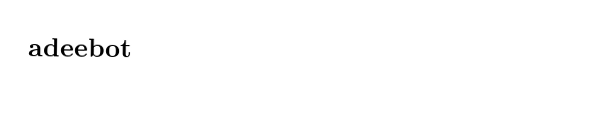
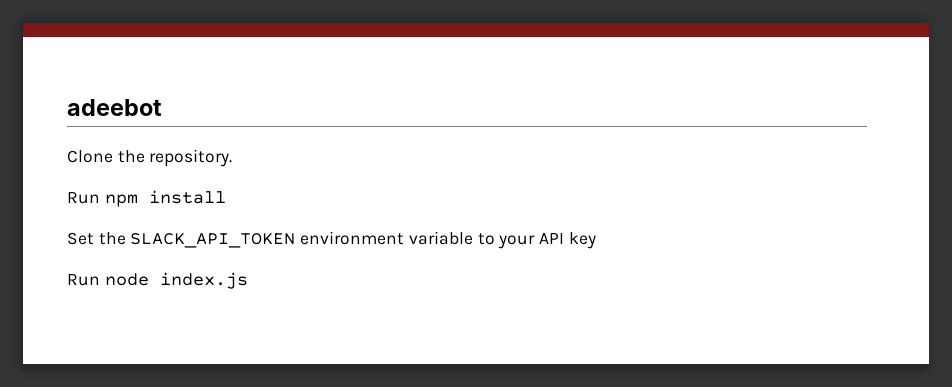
+ Clone the repository.
+ Run npm install
+ Set the SLACK_API_TOKEN environment variable to your API key
+ Run node index.js

